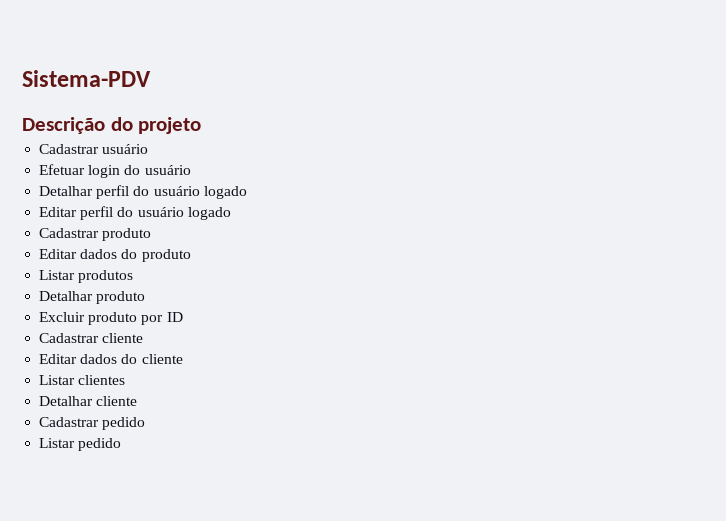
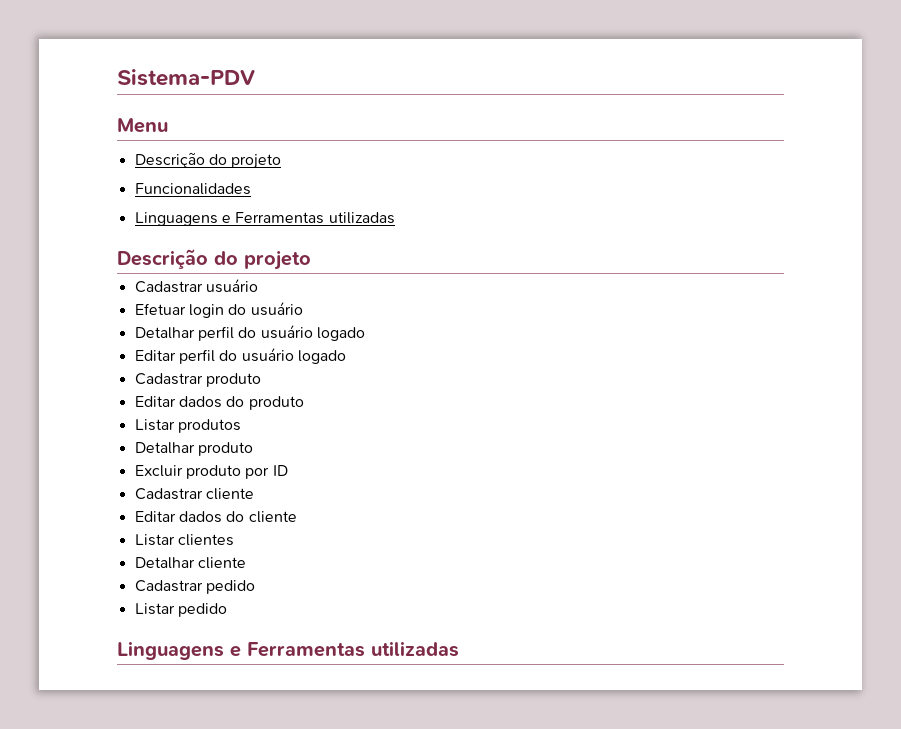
+ Menu
+ Descrição do projeto
+ Funcionalidades
+ Linguagens e Ferramentas utilizadas
  Listar pedido
+ Linguagens e Ferramentas utilizadas

